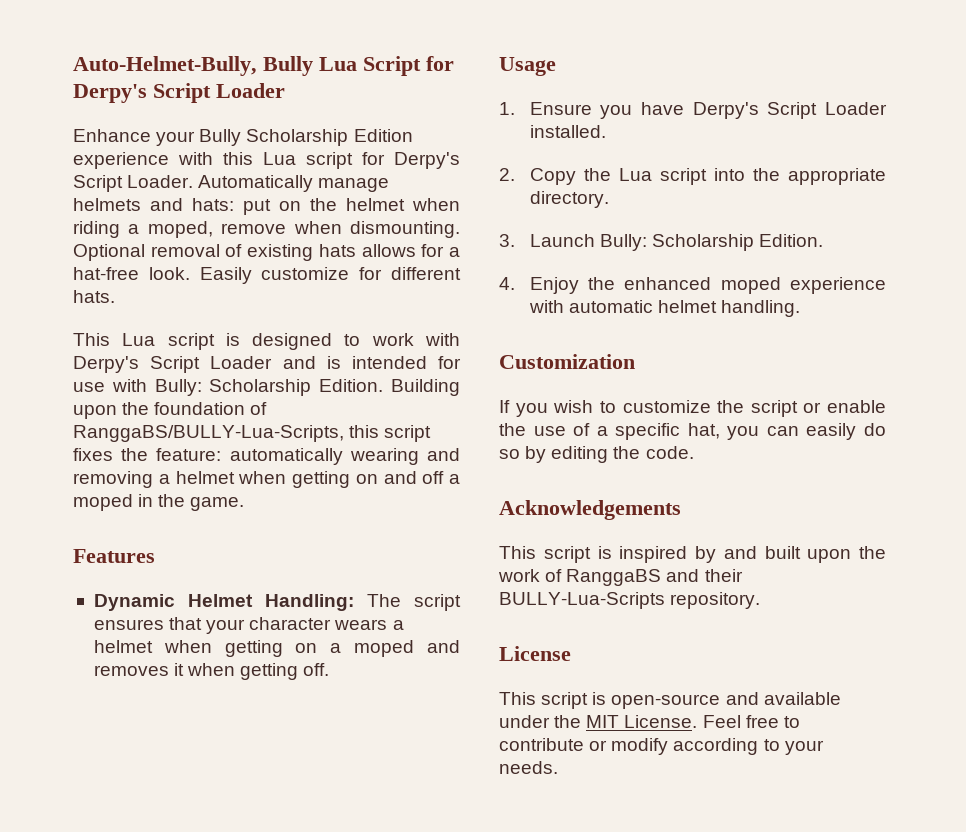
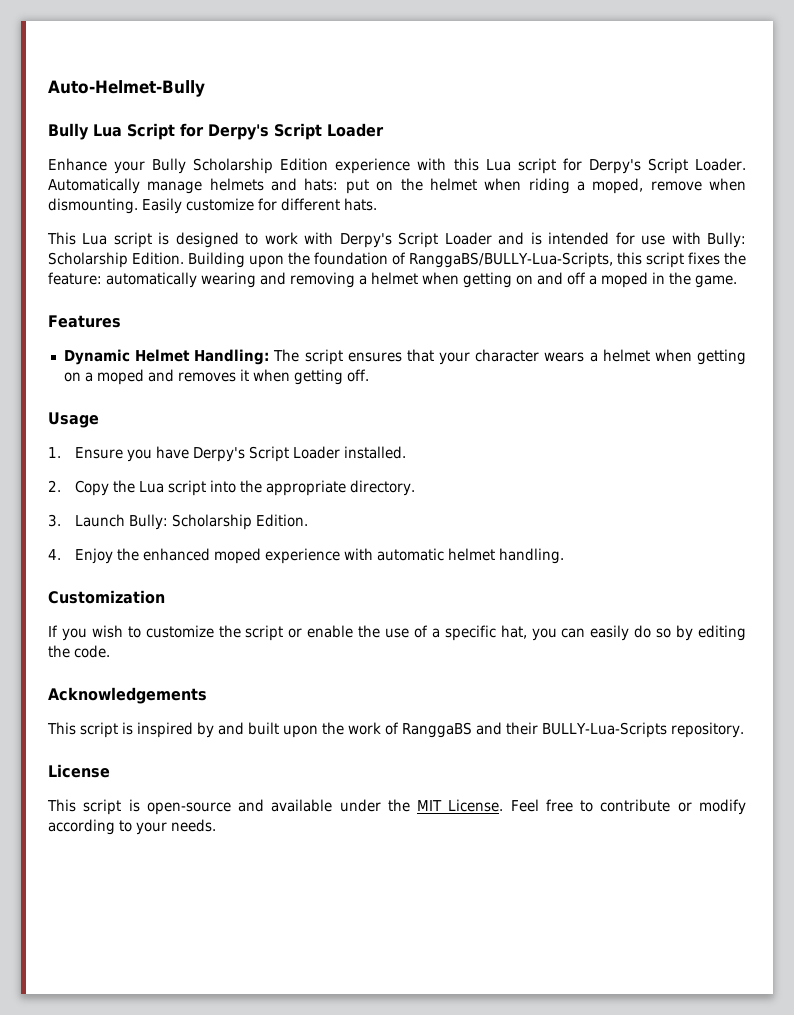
- Auto-Helmet-Bully, Bully Lua Script for Derpy's Script Loader
+ Auto-Helmet-Bully
+ Bully Lua Script for Derpy's Script Loader
- Optional removal of existing hats allows for a hat-free look.

